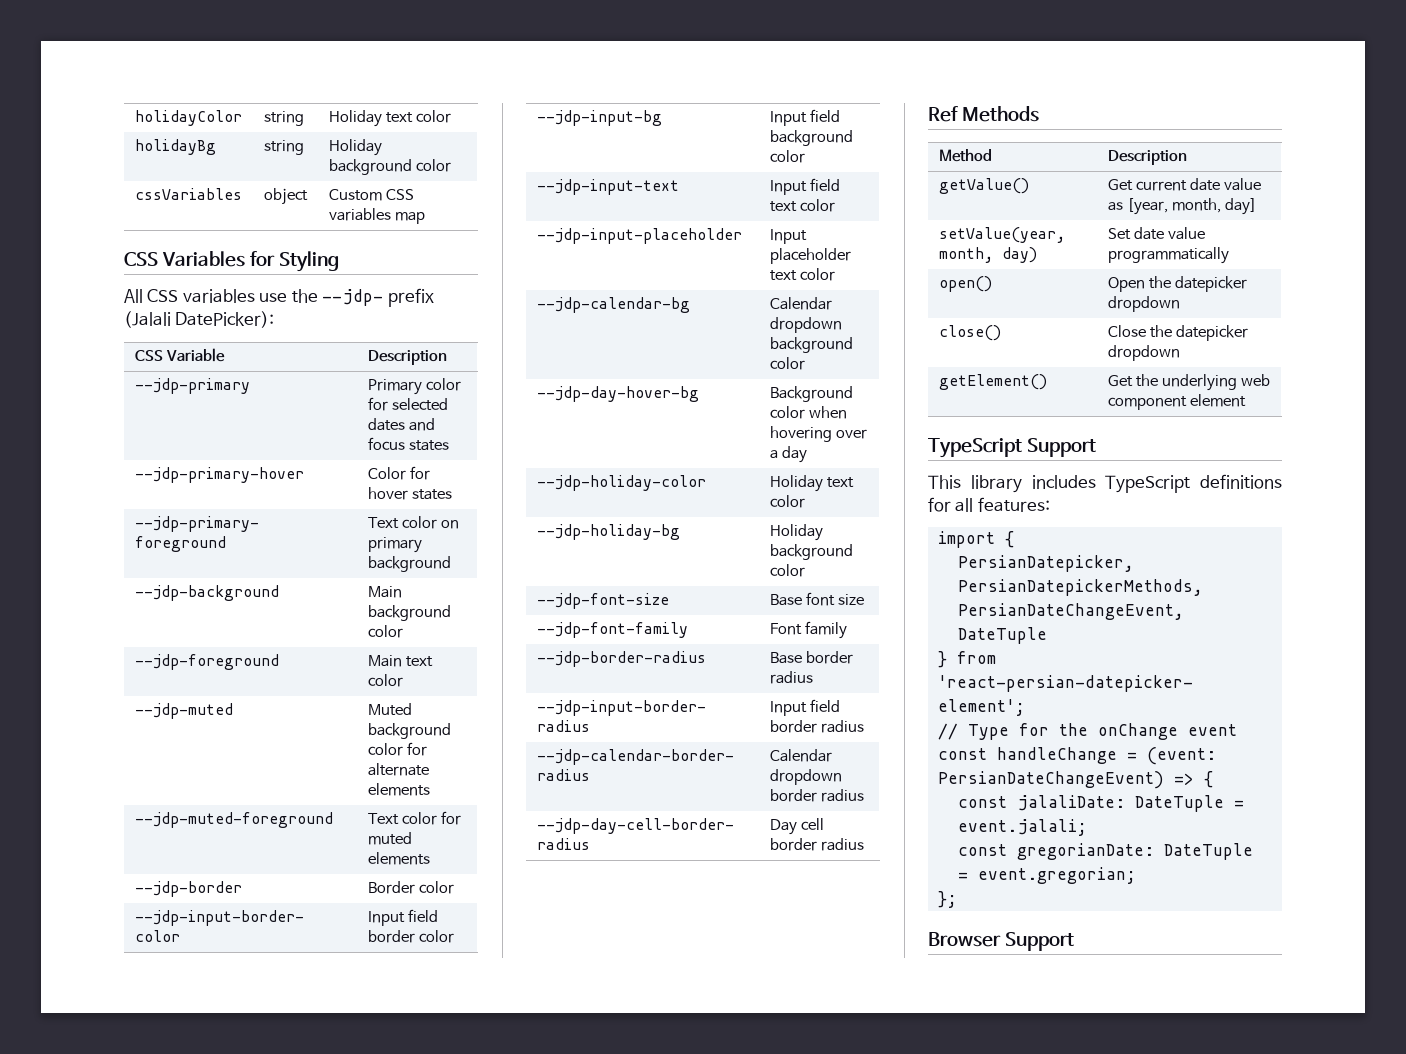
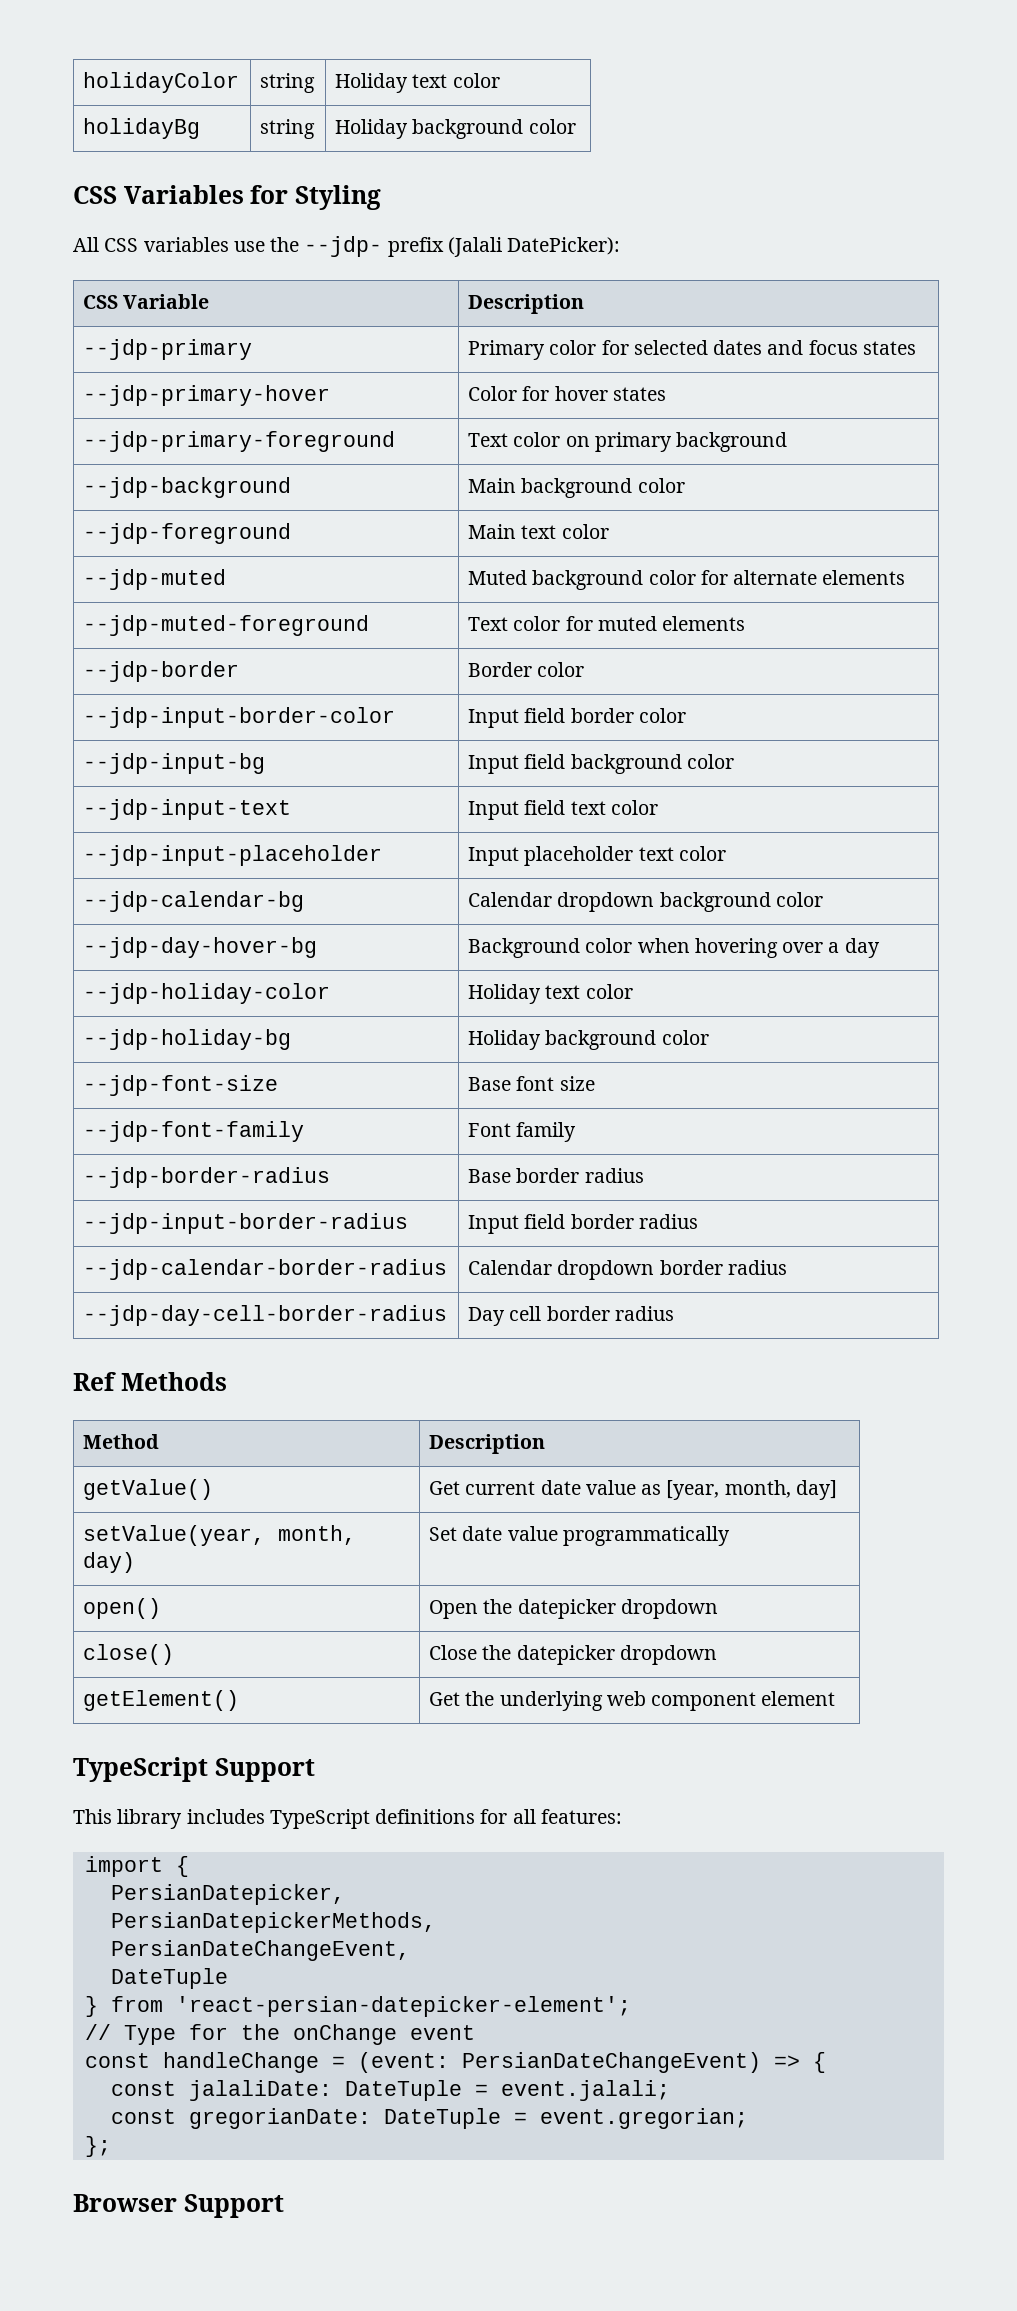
- cssVariables | object | Custom CSS variables map

